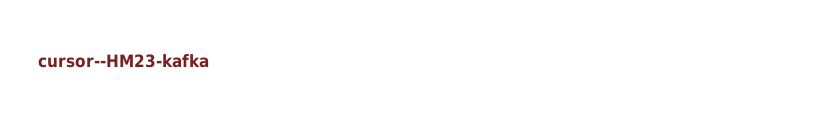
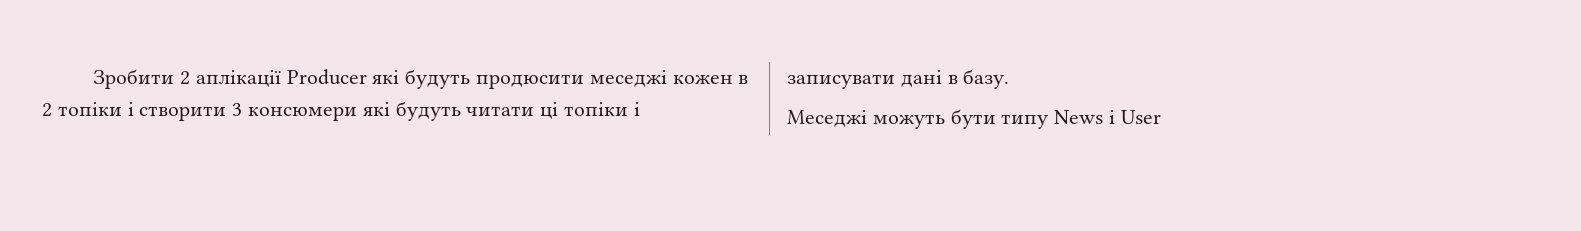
- cursor--HM23-kafka
+ Зробити 2 аплікації Producer які будуть продюсити меседжі кожен в 2 топіки і створити 3 консюмери які будуть читати ці топіки і записувати дані в базу.
+ Меседжі можуть бути типу News i User

